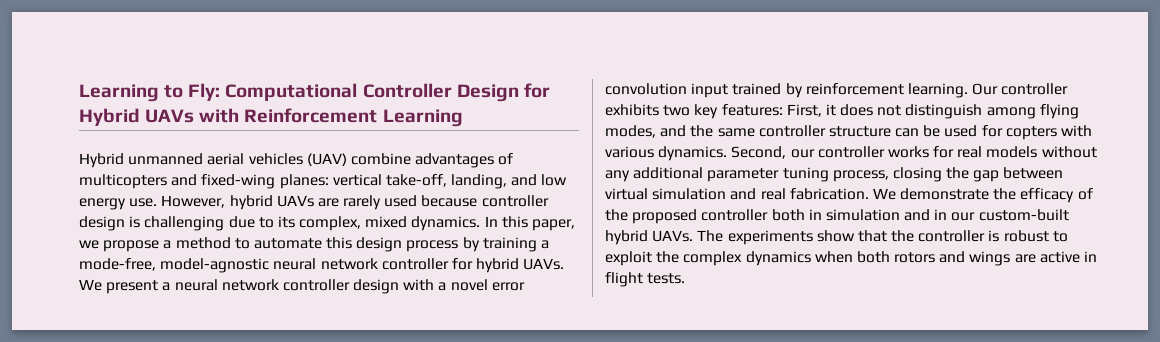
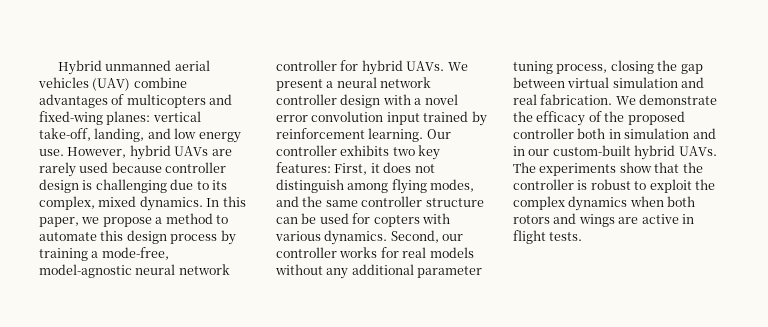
- Learning to Fly: Computational Controller Design for Hybrid UAVs with Reinforcement Learning

